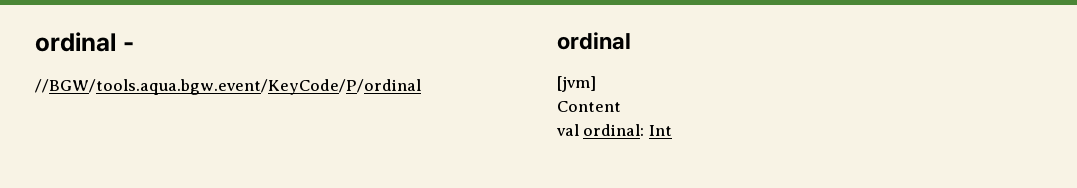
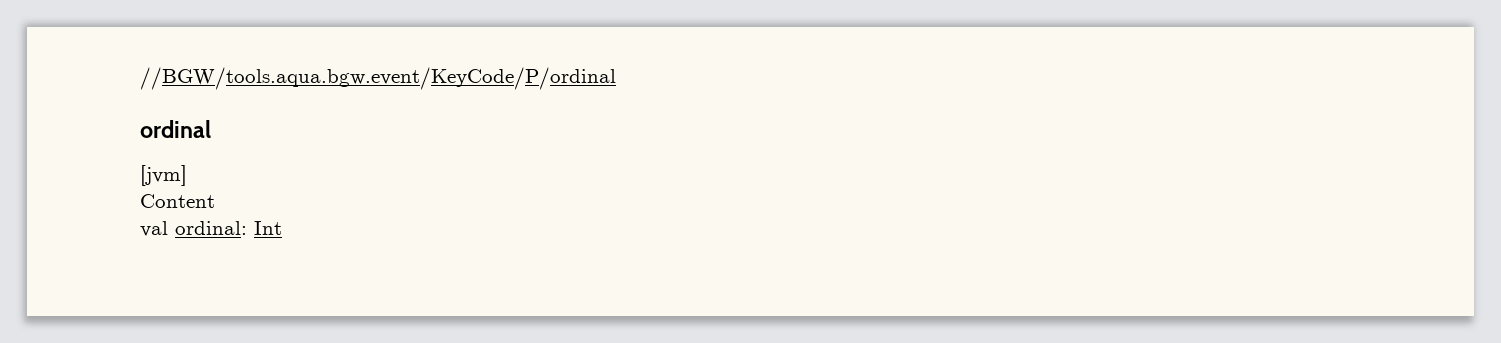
- ordinal -

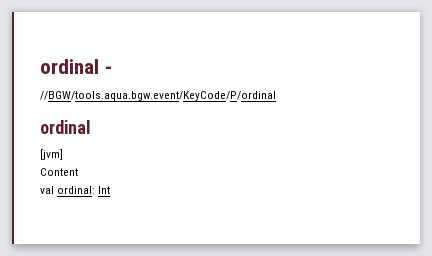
+ ordinal -

